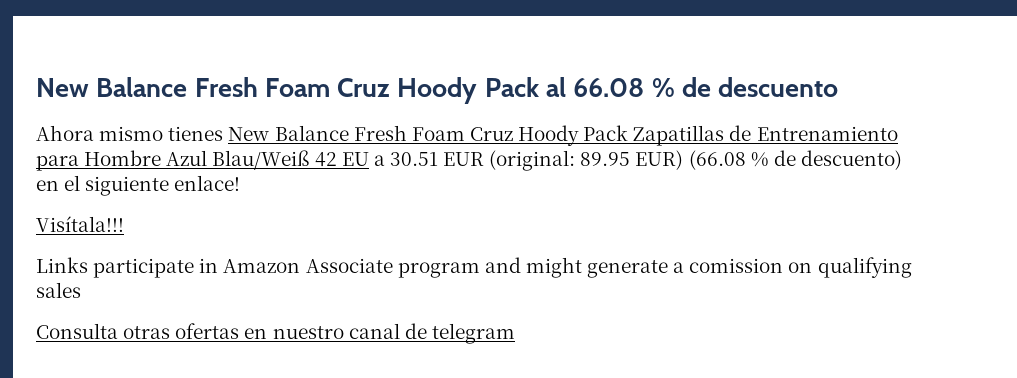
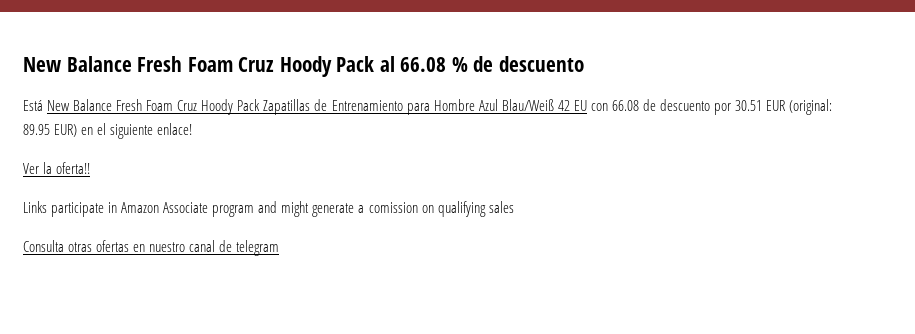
- Ahora mismo tienes New Balance Fresh Foam Cruz Hoody Pack Zapatillas de Entrenamiento para Hombre Azul Blau/Weiß 42 EU a 30.51 EUR (original: 89.95 EUR) (66.08 % de descuento) en el siguiente enlace!
+ Está New Balance Fresh Foam Cruz Hoody Pack Zapatillas de Entrenamiento para Hombre Azul Blau/Weiß 42 EU con 66.08 de descuento por 30.51 EUR (original: 89.95 EUR) en el siguiente enlace!
- Visítala!!!
+ Ver la oferta!!

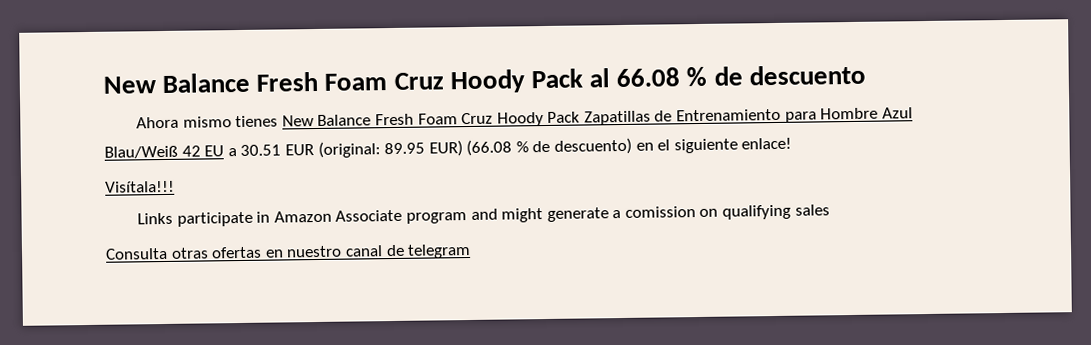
- Está New Balance Fresh Foam Cruz Hoody Pack Zapatillas de Entrenamiento para Hombre Azul Blau/Weiß 42 EU con 66.08 de descuento por 30.51 EUR (original: 89.95 EUR) en el siguiente enlace!
+ Ahora mismo tienes New Balance Fresh Foam Cruz Hoody Pack Zapatillas de Entrenamiento para Hombre Azul Blau/Weiß 42 EU a 30.51 EUR (original: 89.95 EUR) (66.08 % de descuento) en el siguiente enlace!
- Ver la oferta!!
+ Visítala!!!

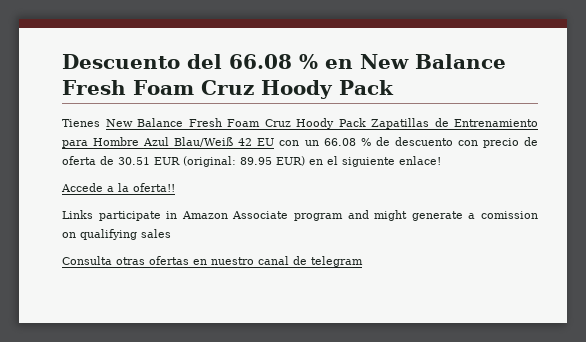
- New Balance Fresh Foam Cruz Hoody Pack al 66.08 % de descuento
- Ahora mismo tienes New Balance Fresh Foam Cruz Hoody Pack Zapatillas de Entrenamiento para Hombre Azul Blau/Weiß 42 EU a 30.51 EUR (original: 89.95 EUR) (66.08 % de descuento) en el siguiente enlace!
+ Descuento del 66.08 % en New Balance Fresh Foam Cruz Hoody Pack
+ Tienes New Balance Fresh Foam Cruz Hoody Pack Zapatillas de Entrenamiento para Hombre Azul Blau/Weiß 42 EU con un 66.08 % de descuento con precio de oferta de 30.51 EUR (original: 89.95 EUR) en el siguiente enlace!
- Visítala!!!
+ Accede a la oferta!!

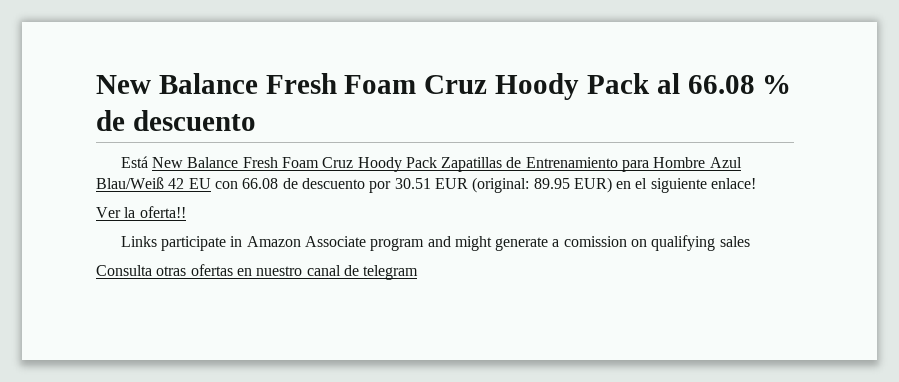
- Descuento del 66.08 % en New Balance Fresh Foam Cruz Hoody Pack
- Tienes New Balance Fresh Foam Cruz Hoody Pack Zapatillas de Entrenamiento para Hombre Azul Blau/Weiß 42 EU con un 66.08 % de descuento con precio de oferta de 30.51 EUR (original: 89.95 EUR) en el siguiente enlace!
+ New Balance Fresh Foam Cruz Hoody Pack al 66.08 % de descuento
+ Está New Balance Fresh Foam Cruz Hoody Pack Zapatillas de Entrenamiento para Hombre Azul Blau/Weiß 42 EU con 66.08 de descuento por 30.51 EUR (original: 89.95 EUR) en el siguiente enlace!
- Accede a la oferta!!
+ Ver la oferta!!

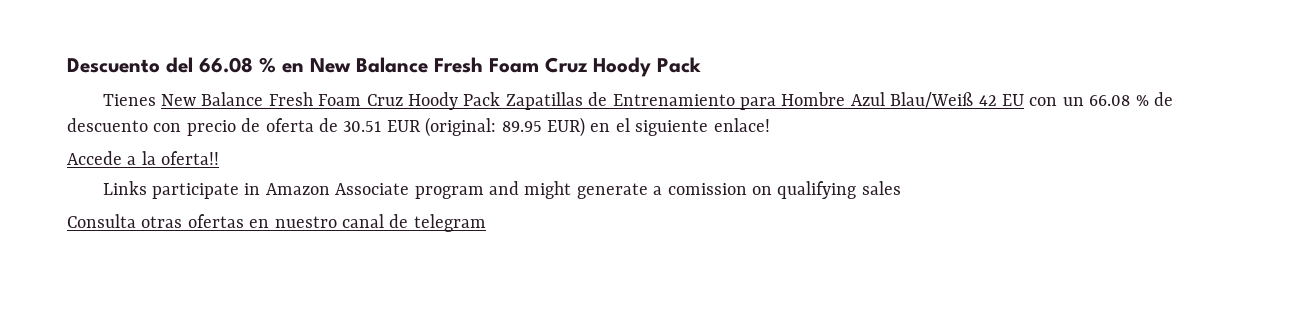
- New Balance Fresh Foam Cruz Hoody Pack al 66.08 % de descuento
- Está New Balance Fresh Foam Cruz Hoody Pack Zapatillas de Entrenamiento para Hombre Azul Blau/Weiß 42 EU con 66.08 de descuento por 30.51 EUR (original: 89.95 EUR) en el siguiente enlace!
+ Descuento del 66.08 % en New Balance Fresh Foam Cruz Hoody Pack
+ Tienes New Balance Fresh Foam Cruz Hoody Pack Zapatillas de Entrenamiento para Hombre Azul Blau/Weiß 42 EU con un 66.08 % de descuento con precio de oferta de 30.51 EUR (original: 89.95 EUR) en el siguiente enlace!
- Ver la oferta!!
+ Accede a la oferta!!

